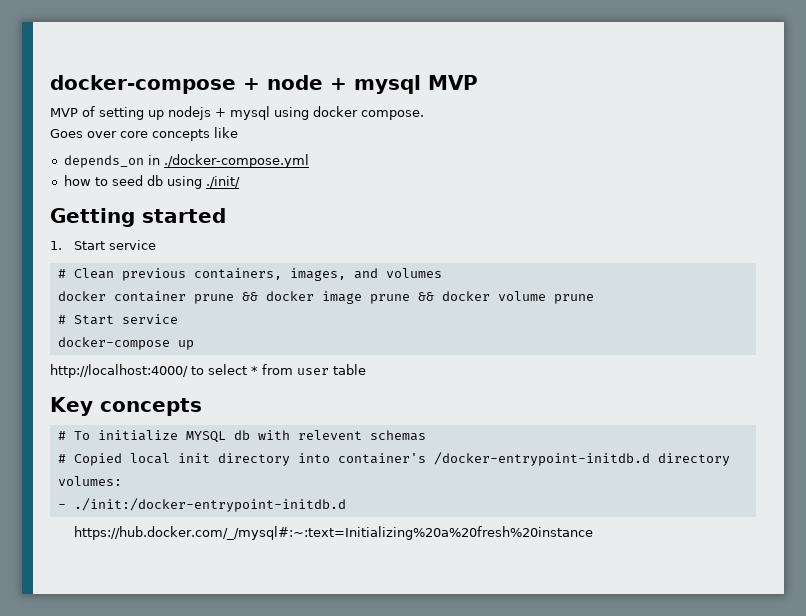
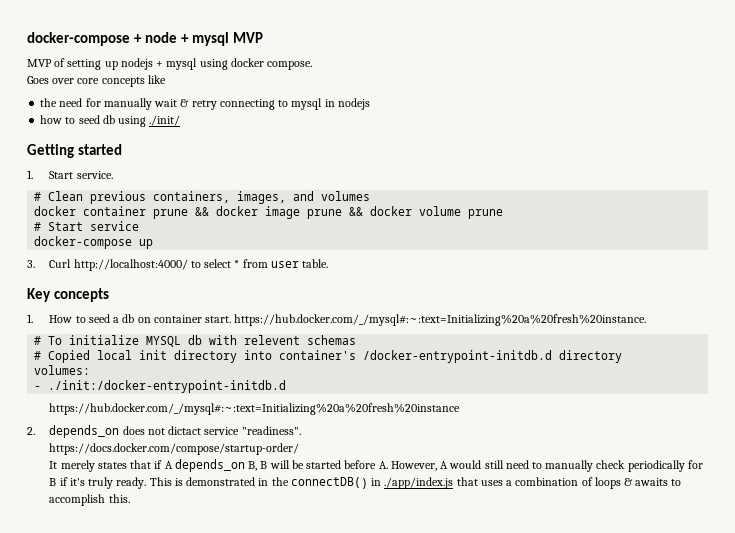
- depends_on in ./docker-compose.yml
+ the need for manually wait & retry connecting to mysql in nodejs
- 1. Start service
+ 1. Start service.
- http://localhost:4000/ to select * from user table
+ 3. Curl http://localhost:4000/ to select * from user table.
+ 1. How to seed a db on container start. https://hub.docker.com/_/mysql#:~:text=Initializing%20a%20fresh%20instance.
+ 2. depends_on does not dictact service "readiness".
+ https://docs.docker.com/compose/startup-order/
+ It merely states that if A depends_on B, B will be started before A. However, A would still need to manually check periodically for B if it's truly ready. This is demonstrated in the connectDB() in ./app/index.js that uses a combination of loops & awaits to accomplish this.

